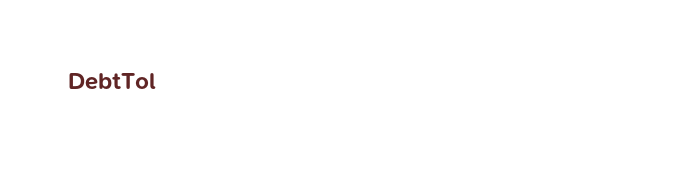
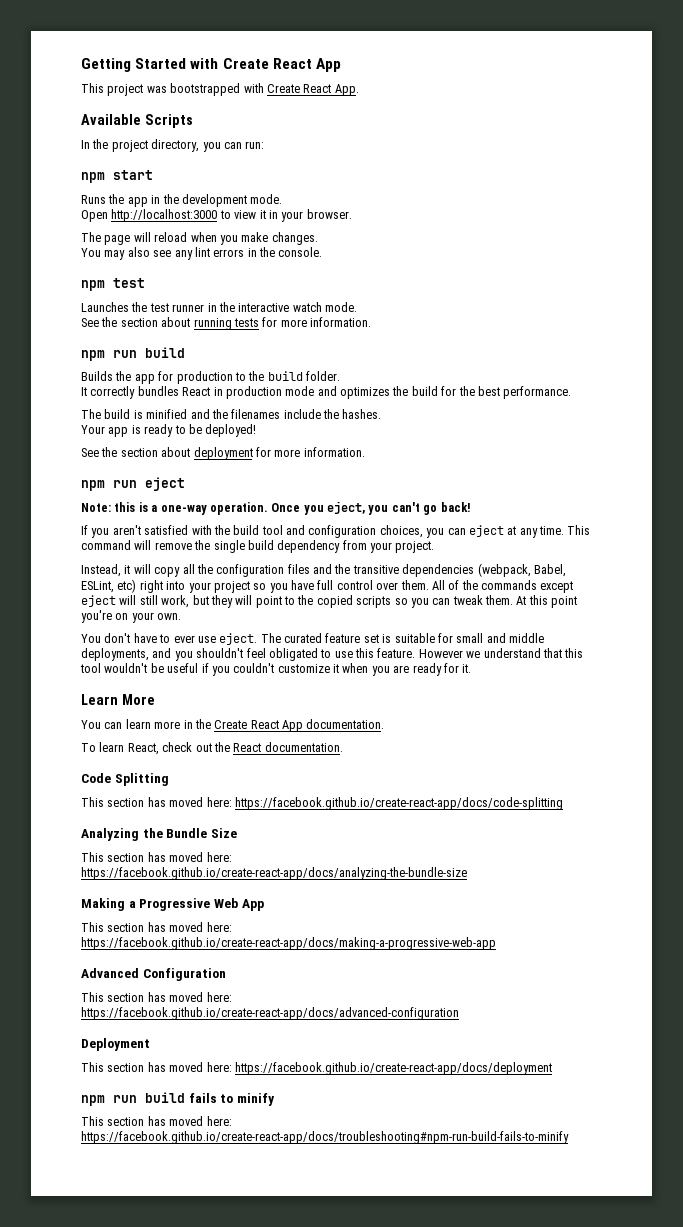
- DebtTol
+ Getting Started with Create React App
+ This project was bootstrapped with Create React App.
+ Available Scripts
+ In the project directory, you can run:
+ npm start
+ Runs the app in the development mode.
+ Open http://localhost:3000 to view it in your browser.
+ The page will reload when you make changes.
+ You may also see any lint errors in the console.
+ npm test
+ Launches the test runner in the interactive watch mode.
+ See the section about running tests for more information.
+ npm run build
+ Builds the app for production to the build folder.
+ It correctly bundles React in production mode and optimizes the build for the best performance.
+ The build is minified and the filenames include the hashes.
+ Your app is ready to be deployed!
+ See the section about deployment for more information.
+ npm run eject
+ Note: this is a one-way operation. Once you eject, you can't go back!
+ If you aren't satisfied with the build tool and configuration choices, you can eject at any time. This command will remove the single build dependency from your project.
+ Instead, it will copy all the configuration files and the transitive dependencies (webpack, Babel, ESLint, etc) right into your project so you have full control over them. All of the commands except eject will still work, but they will point to the copied scripts so you can tweak them. At this point you're on your own.
+ You don't have to ever use eject. The curated feature set is suitable for small and middle deployments, and you shouldn't feel obligated to use this feature. However we understand that this tool wouldn't be useful if you couldn't customize it when you are ready for it.
+ Learn More
+ You can learn more in the Create React App documentation.
+ To learn React, check out the React documentation.
+ Code Splitting
+ This section has moved here: https://facebook.github.io/create-react-app/docs/code-splitting
+ Analyzing the Bundle Size
+ This section has moved here: https://facebook.github.io/create-react-app/docs/analyzing-the-bundle-size
+ Making a Progressive Web App
+ This section has moved here: https://facebook.github.io/create-react-app/docs/making-a-progressive-web-app
+ Advanced Configuration
+ This section has moved here: https://facebook.github.io/create-react-app/docs/advanced-configuration
+ Deployment
+ This section has moved here: https://facebook.github.io/create-react-app/docs/deployment
+ npm run build fails to minify
+ This section has moved here: https://facebook.github.io/create-react-app/docs/troubleshooting#npm-run-build-fails-to-minify

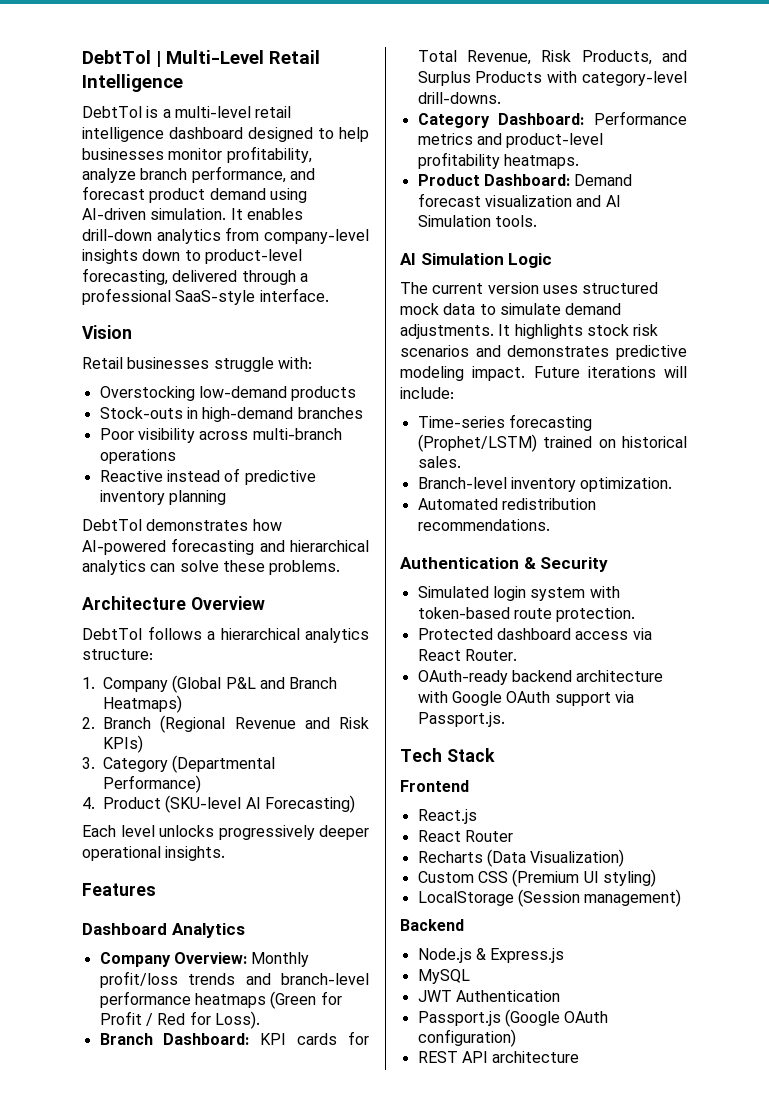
- Getting Started with Create React App
- This project was bootstrapped with Create React App.
- Available Scripts
- In the project directory, you can run:
- npm start
- Runs the app in the development mode.
- Open http://localhost:3000 to view it in your browser.
- The page will reload when you make changes.
- You may also see any lint errors in the console.
- npm test
- Launches the test runner in the interactive watch mode.
- See the section about running tests for more information.
- npm run build
- Builds the app for production to the build folder.
- It correctly bundles React in production mode and optimizes the build for the best performance.
- The build is minified and the filenames include the hashes.
- Your app is ready to be deployed!
- See the section about deployment for more information.
- npm run eject
- Note: this is a one-way operation. Once you eject, you can't go back!
- If you aren't satisfied with the build tool and configuration choices, you can eject at any time. This command will remove the single build dependency from your project.
- Instead, it will copy all the configuration files and the transitive dependencies (webpack, Babel, ESLint, etc) right into your project so you have full control over them. All of the commands except eject will still work, but they will point to the copied scripts so you can tweak them. At this point you're on your own.
- You don't have to ever use eject. The curated feature set is suitable for small and middle deployments, and you shouldn't feel obligated to use this feature. However we understand that this tool wouldn't be useful if you couldn't customize it when you are ready for it.
- Learn More
- You can learn more in the Create React App documentation.
- To learn React, check out the React documentation.
- Code Splitting
- This section has moved here: https://facebook.github.io/create-react-app/docs/code-splitting
- Analyzing the Bundle Size
- This section has moved here: https://facebook.github.io/create-react-app/docs/analyzing-the-bundle-size
- Making a Progressive Web App
- This section has moved here: https://facebook.github.io/create-react-app/docs/making-a-progressive-web-app
- Advanced Configuration
- This section has moved here: https://facebook.github.io/create-react-app/docs/advanced-configuration
- Deployment
- This section has moved here: https://facebook.github.io/create-react-app/docs/deployment
- npm run build fails to minify
- This section has moved here: https://facebook.github.io/create-react-app/docs/troubleshooting#npm-run-build-fails-to-minify
+ DebtTol | Multi-Level Retail Intelligence
+ DebtTol is a multi-level retail intelligence dashboard designed to help businesses monitor profitability, analyze branch performance, and forecast product demand using AI-driven simulation. It enables drill-down analytics from company-level insights down to product-level forecasting, delivered through a professional SaaS-style interface.
+ Vision
+ Retail businesses struggle with:
+ Overstocking low-demand products
+ Stock-outs in high-demand branches
+ Poor visibility across multi-branch operations
+ Reactive instead of predictive inventory planning
+ DebtTol demonstrates how AI-powered forecasting and hierarchical analytics can solve these problems.
+ Architecture Overview
+ DebtTol follows a hierarchical analytics structure:
+ 1. Company (Global P&L and Branch Heatmaps)
+ 2. Branch (Regional Revenue and Risk KPIs)
+ 3. Category (Departmental Performance)
+ 4. Product (SKU-level AI Forecasting)
+ Each level unlocks progressively deeper operational insights.
+ Features
+ Dashboard Analytics
+ Company Overview: Monthly profit/loss trends and branch-level performance heatmaps (Green for Profit / Red for Loss).
+ Branch Dashboard: KPI cards for Total Revenue, Risk Products, and Surplus Products with category-level drill-downs.
+ Category Dashboard: Performance metrics and product-level profitability heatmaps.
+ Product Dashboard: Demand forecast visualization and AI Simulation tools.
+ AI Simulation Logic
+ The current version uses structured mock data to simulate demand adjustments. It highlights stock risk scenarios and demonstrates predictive modeling impact. Future iterations will include:
+ Time-series forecasting (Prophet/LSTM) trained on historical sales.
+ Branch-level inventory optimization.
+ Automated redistribution recommendations.
+ Authentication & Security
+ Simulated login system with token-based route protection.
+ Protected dashboard access via React Router.
+ OAuth-ready backend architecture with Google OAuth support via Passport.js.
+ Tech Stack
+ Frontend
+ React.js
+ React Router
+ Recharts (Data Visualization)
+ Custom CSS (Premium UI styling)
+ LocalStorage (Session management)
+ Backend
+ Node.js & Express.js
+ MySQL
+ JWT Authentication
+ Passport.js (Google OAuth configuration)
+ REST API architecture

